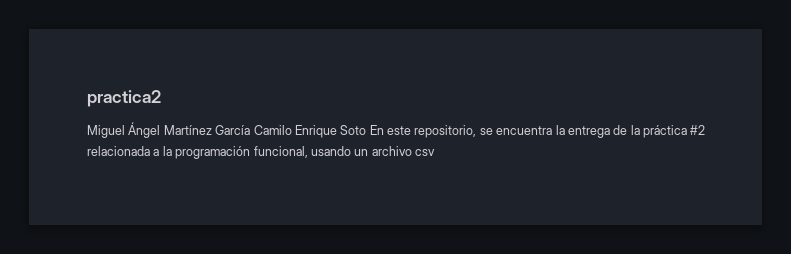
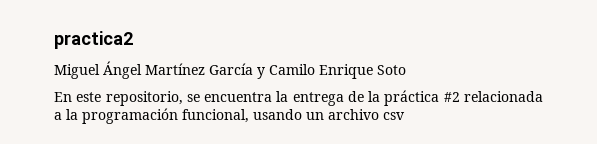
- Miguel Ángel Martínez García Camilo Enrique Soto En este repositorio, se encuentra la entrega de la práctica #2 relacionada a la programación funcional, usando un archivo csv
+ Miguel Ángel Martínez García y Camilo Enrique Soto
+ En este repositorio, se encuentra la entrega de la práctica #2 relacionada a la programación funcional, usando un archivo csv

